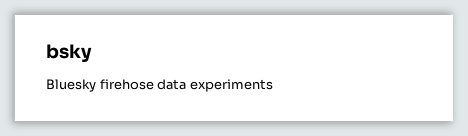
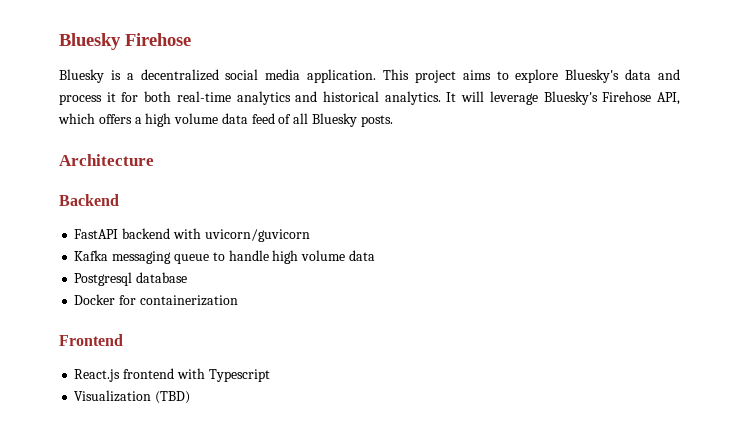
- bsky
- Bluesky firehose data experiments
+ Bluesky Firehose
+ Bluesky is a decentralized social media application. This project aims to explore Bluesky's data and process it for both real-time analytics and historical analytics. It will leverage Bluesky's Firehose API, which offers a high volume data feed of all Bluesky posts.
+ Architecture
+ Backend
+ FastAPI backend with uvicorn/guvicorn
+ Kafka messaging queue to handle high volume data
+ Postgresql database
+ Docker for containerization
+ Frontend
+ React.js frontend with Typescript
+ Visualization (TBD)

